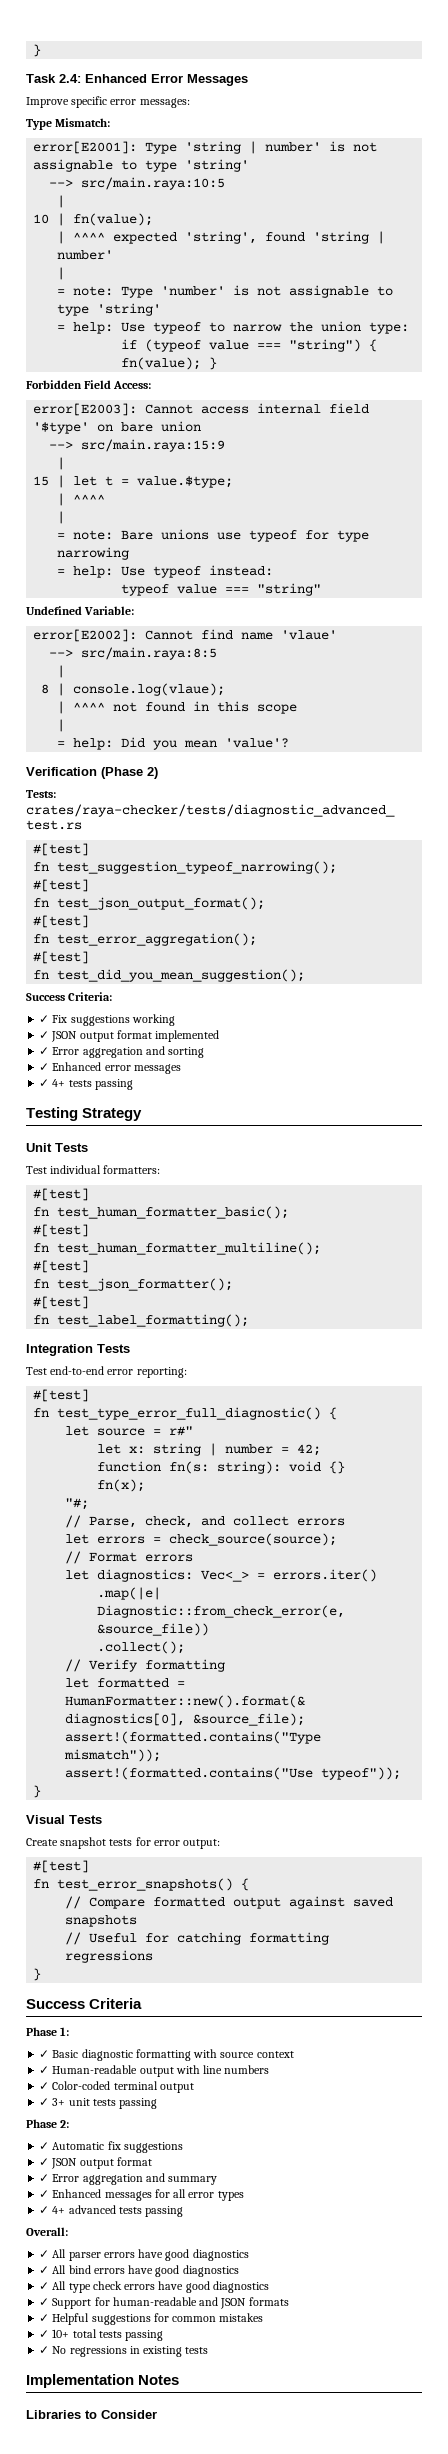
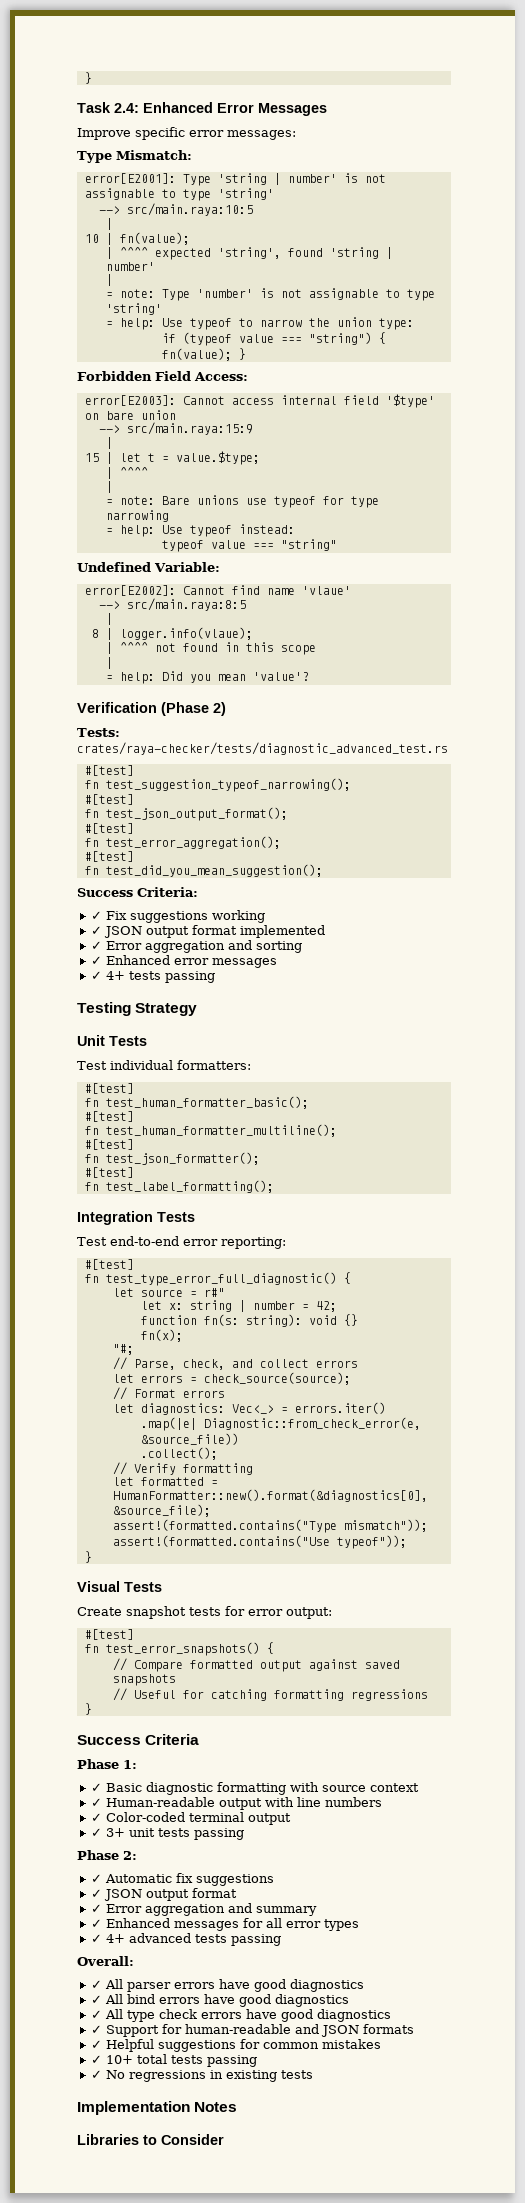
- 8 | console.log(vlaue);
+ 8 | logger.info(vlaue);

